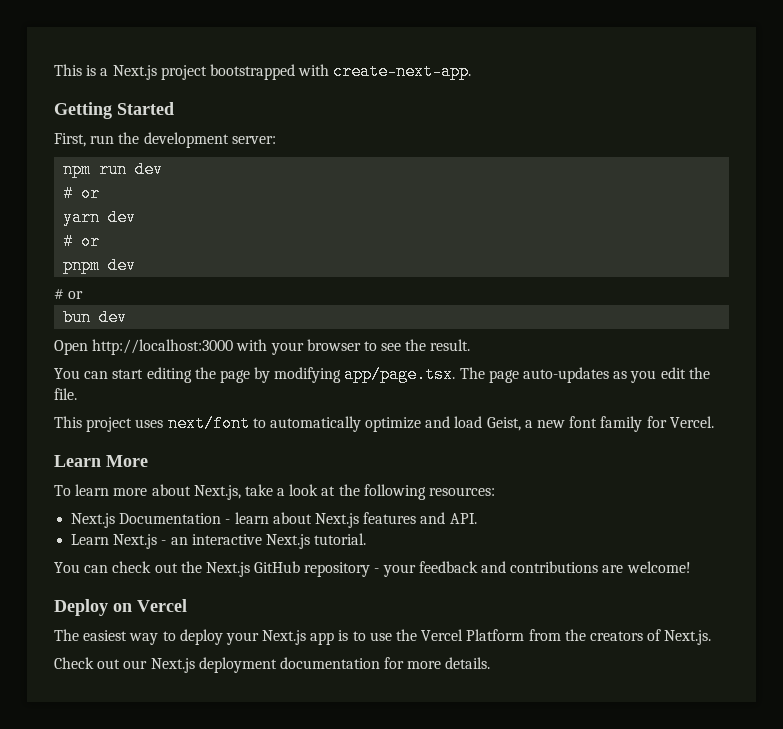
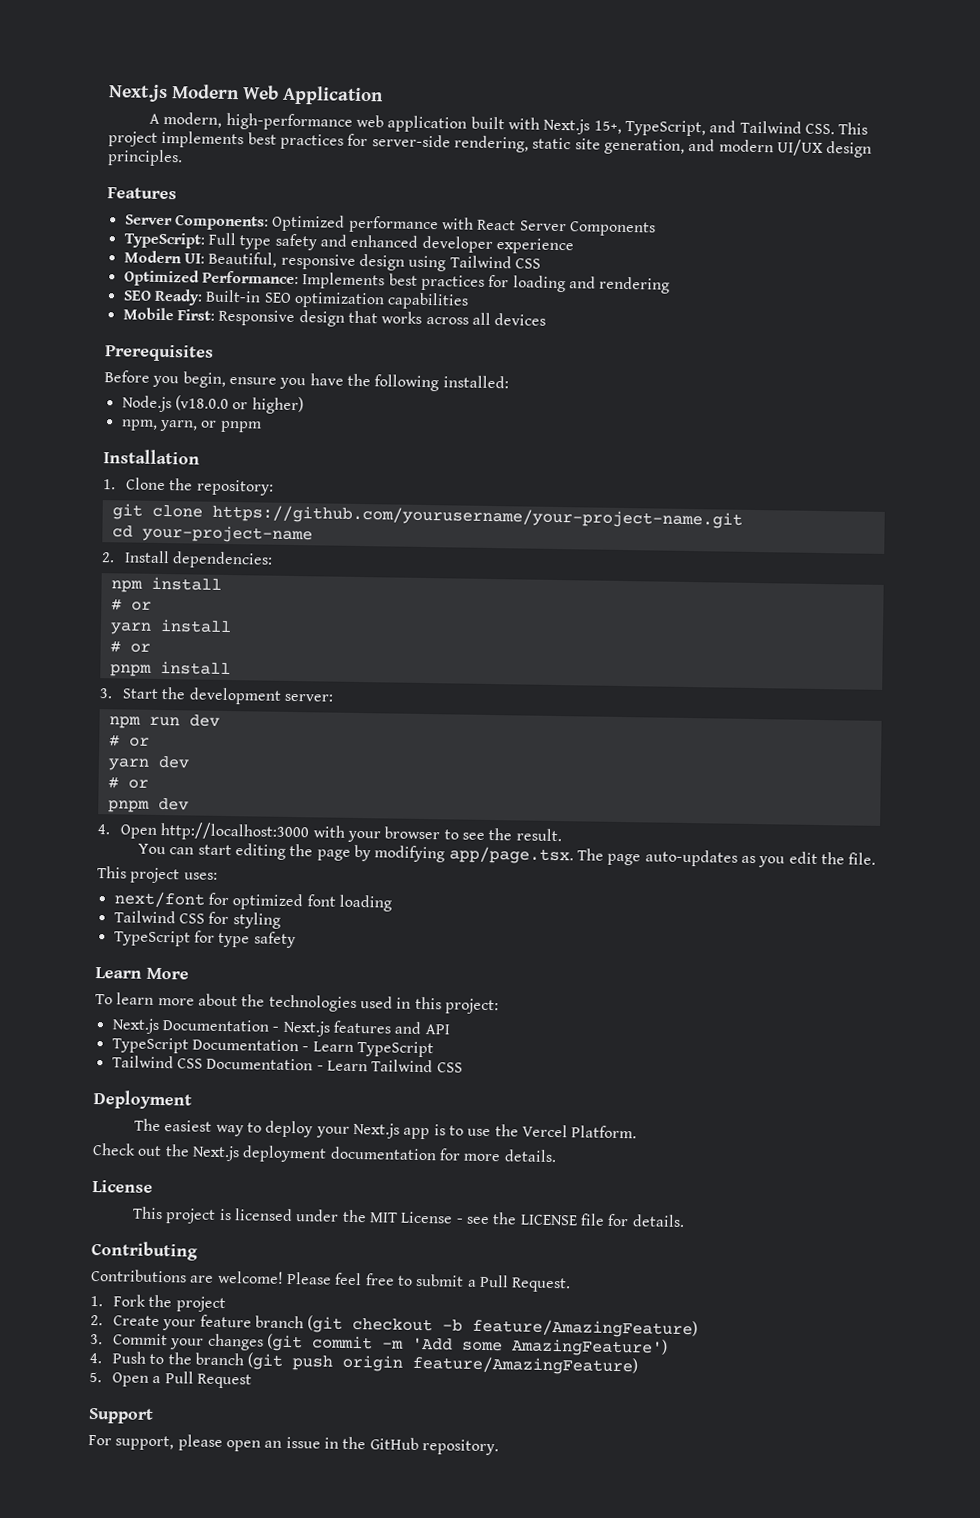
- This is a Next.js project bootstrapped with create-next-app.
- Getting Started
- First, run the development server:
+ Next.js Modern Web Application
+ A modern, high-performance web application built with Next.js 15+, TypeScript, and Tailwind CSS. This project implements best practices for server-side rendering, static site generation, and modern UI/UX design principles.
+ Features
+ Server Components: Optimized performance with React Server Components
+ TypeScript: Full type safety and enhanced developer experience
+ Modern UI: Beautiful, responsive design using Tailwind CSS
+ Optimized Performance: Implements best practices for loading and rendering
+ SEO Ready: Built-in SEO optimization capabilities
+ Mobile First: Responsive design that works across all devices
+ Prerequisites
+ Before you begin, ensure you have the following installed:
+ Node.js (v18.0.0 or higher)
+ npm, yarn, or pnpm
+ Installation
+ 1. Clone the repository:
+ git clone https://github.com/yourusername/your-project-name.git
+ cd your-project-name
+ 2. Install dependencies:
+ npm install
+ # or
+ yarn install
+ # or
+ pnpm install
+ 3. Start the development server:
  pnpm dev
- # or
- bun dev
- Open http://localhost:3000 with your browser to see the result.
+ 4. Open http://localhost:3000 with your browser to see the result.
- This project uses next/font to automatically optimize and load Geist, a new font family for Vercel.
+ This project uses:
+ next/font for optimized font loading
+ Tailwind CSS for styling
+ TypeScript for type safety
- To learn more about Next.js, take a look at the following resources:
+ To learn more about the technologies used in this project:
- Next.js Documentation - learn about Next.js features and API.
- Learn Next.js - an interactive Next.js tutorial.
- You can check out the Next.js GitHub repository - your feedback and contributions are welcome!
- Deploy on Vercel
+ Next.js Documentation - Next.js features and API
+ TypeScript Documentation - Learn TypeScript
+ Tailwind CSS Documentation - Learn Tailwind CSS
+ Deployment
- The easiest way to deploy your Next.js app is to use the Vercel Platform from the creators of Next.js.
+ The easiest way to deploy your Next.js app is to use the Vercel Platform.
- Check out our Next.js deployment documentation for more details.
+ Check out the Next.js deployment documentation for more details.
+ License
+ This project is licensed under the MIT License - see the LICENSE file for details.
+ Contributing
+ Contributions are welcome! Please feel free to submit a Pull Request.
+ 1. Fork the project
+ 2. Create your feature branch (git checkout -b feature/AmazingFeature)
+ 3. Commit your changes (git commit -m 'Add some AmazingFeature')
+ 4. Push to the branch (git push origin feature/AmazingFeature)
+ 5. Open a Pull Request
+ Support
+ For support, please open an issue in the GitHub repository.

